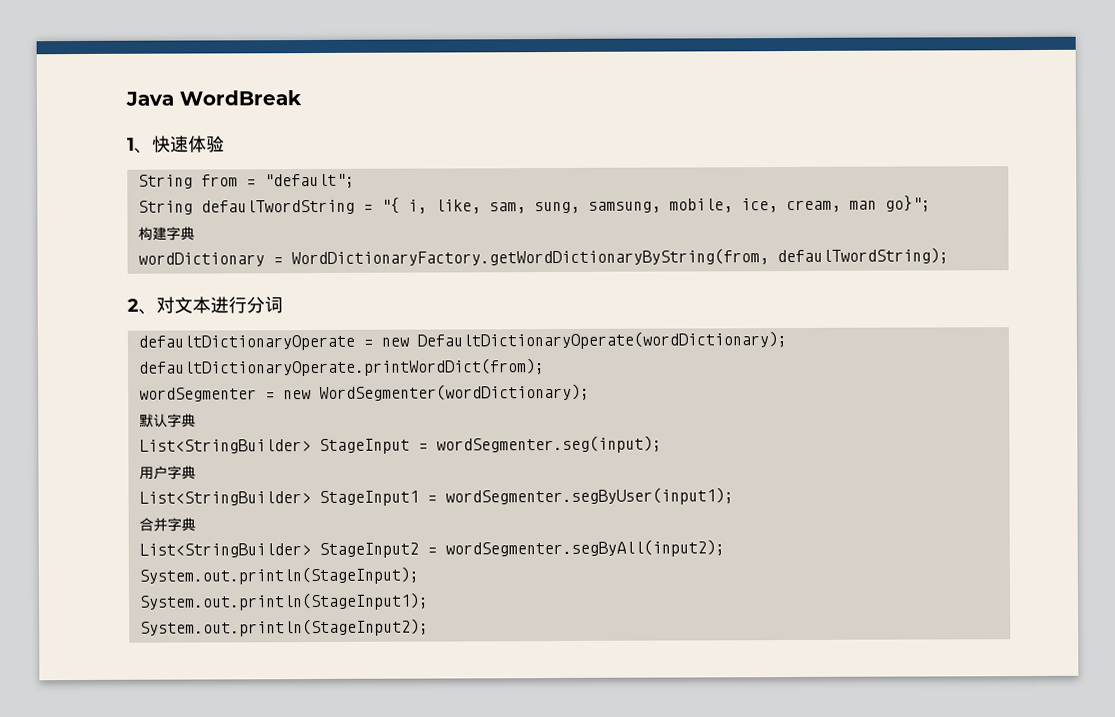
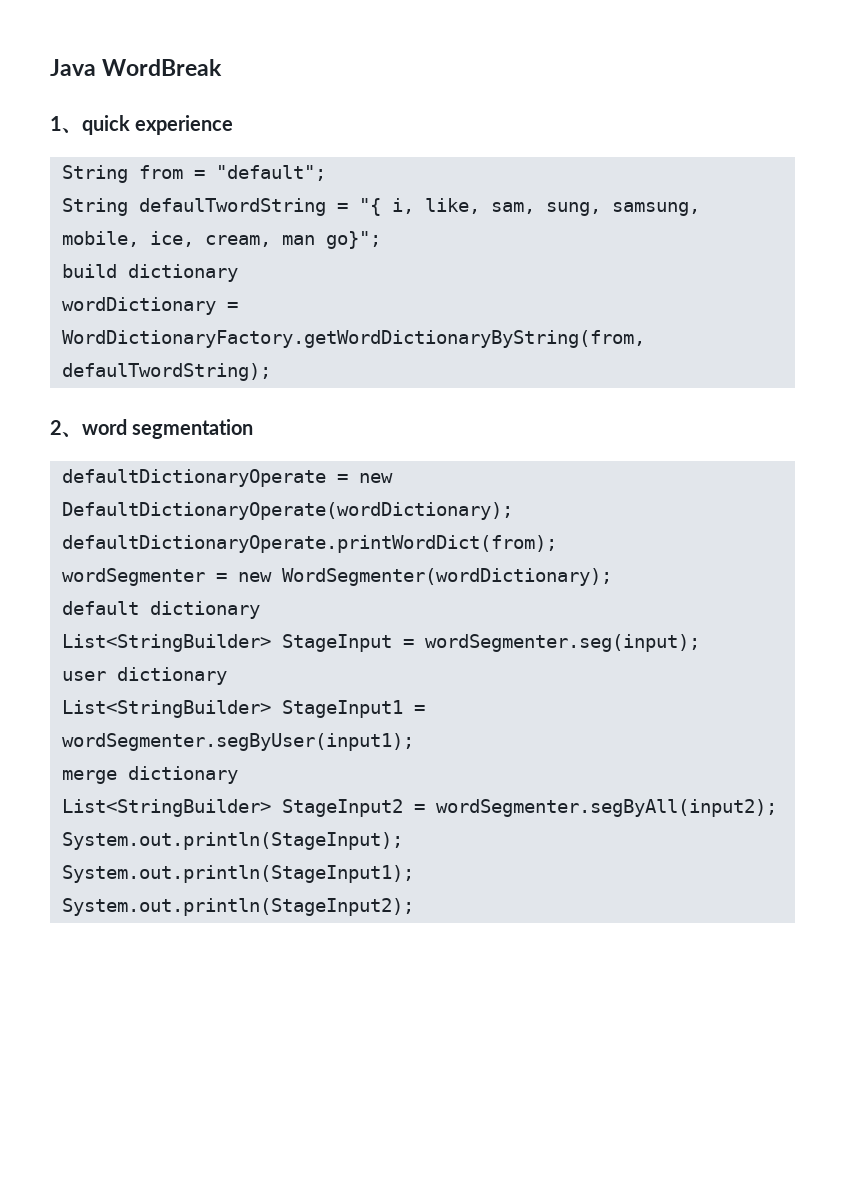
- 1、快速体验
+ 1、quick experience
- 构建字典
+ build dictionary
- 2、对文本进行分词
+ 2、word segmentation
- 默认字典
+ default dictionary
- 用户字典
+ user dictionary
- 合并字典
+ merge dictionary

